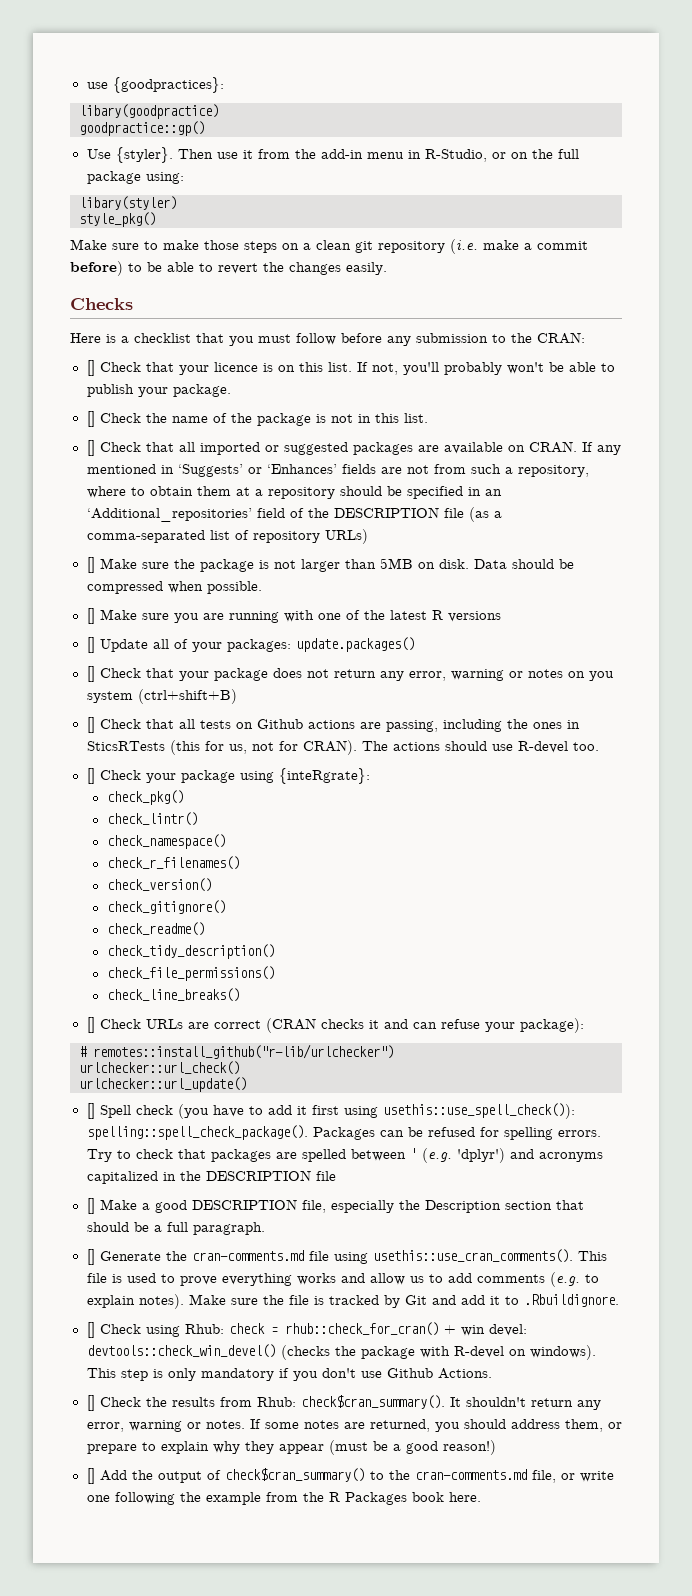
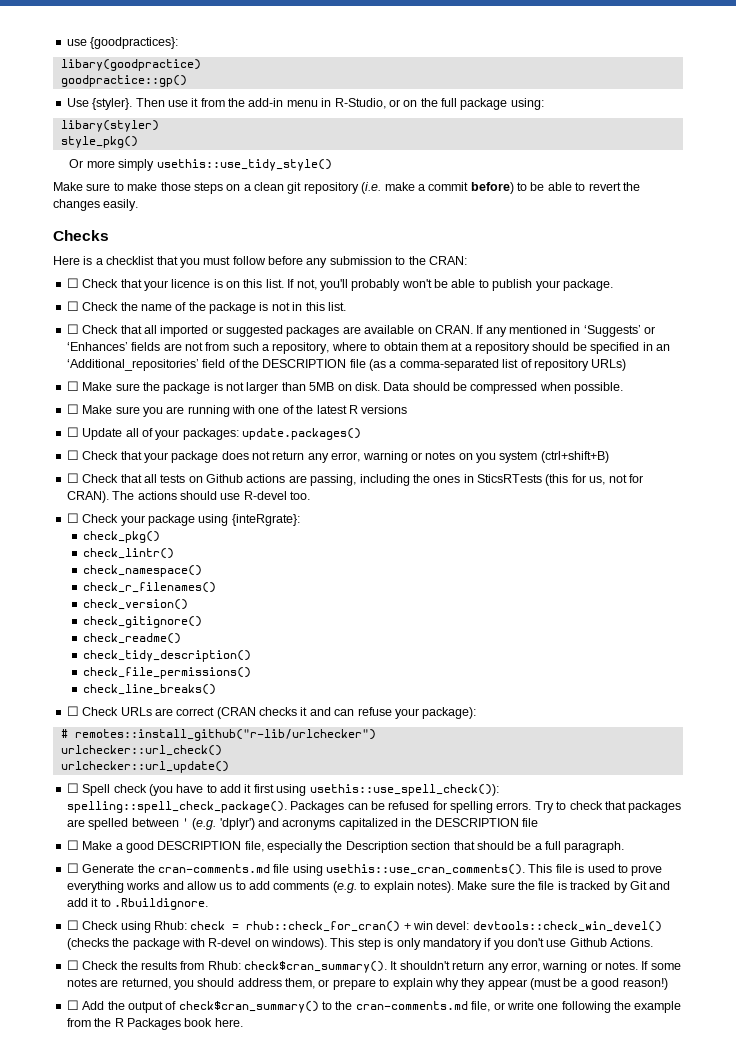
+ Or more simply usethis::use_tidy_style()
- [] Check that your licence is on this list.
+ ☐ Check that your licence is on this list.
- [] Check the name of the package is not in this list.
+ ☐ Check the name of the package is not in this list.
- [] Check that all imported or suggested packages are available on CRAN.
+ ☐ Check that all imported or suggested packages are available on CRAN.
- [] Make sure the package is not larger than 5MB on disk.
+ ☐ Make sure the package is not larger than 5MB on disk.
- [] Make sure you are running with one of the latest R versions
+ ☐ Make sure you are running with one of the latest R versions
- [] Update all of your packages: update.packages()
+ ☐ Update all of your packages: update.packages()
- [] Check that your package does not return any error, warning or notes on you system (ctrl+shift+B)
+ ☐ Check that your package does not return any error, warning or notes on you system (ctrl+shift+B)
- [] Check that all tests on Github actions are passing, including the ones in SticsRTests (this for us, not for CRAN).
+ ☐ Check that all tests on Github actions are passing, including the ones in SticsRTests (this for us, not for CRAN).
- [] Check your package using {inteRgrate}:
+ ☐ Check your package using {inteRgrate}:
- [] Check URLs are correct (CRAN checks it and can refuse your package):
+ ☐ Check URLs are correct (CRAN checks it and can refuse your package):
- [] Spell check (you have to add it first using usethis::use_spell_check()): spelling::spell_check_package().
+ ☐ Spell check (you have to add it first using usethis::use_spell_check()): spelling::spell_check_package().
- [] Make a good DESCRIPTION file, especially the Description section that should be a full paragraph.
+ ☐ Make a good DESCRIPTION file, especially the Description section that should be a full paragraph.
- [] Generate the cran-comments.md file using usethis::use_cran_comments().
+ ☐ Generate the cran-comments.md file using usethis::use_cran_comments().
- [] Check using Rhub: check = rhub::check_for_cran() + win devel: devtools::check_win_devel() (checks the package with R-devel on windows).
+ ☐ Check using Rhub: check = rhub::check_for_cran() + win devel: devtools::check_win_devel() (checks the package with R-devel on windows).
- [] Check the results from Rhub: check$cran_summary().
+ ☐ Check the results from Rhub: check$cran_summary().
- [] Add the output of check$cran_summary() to the cran-comments.md file, or write one following the example from the R Packages book here.
+ ☐ Add the output of check$cran_summary() to the cran-comments.md file, or write one following the example from the R Packages book here.

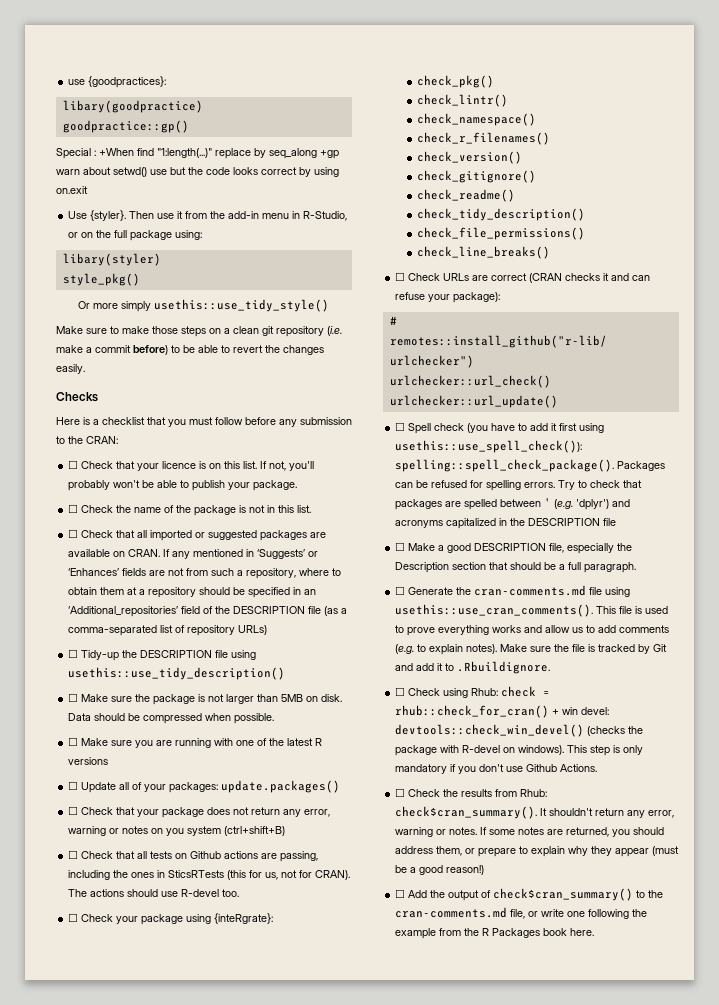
+ Special : +When find "1:length(...)" replace by seq_along +gp warn about setwd() use but the code looks correct by using on.exit
+ ☐ Tidy-up the DESCRIPTION file using usethis::use_tidy_description()

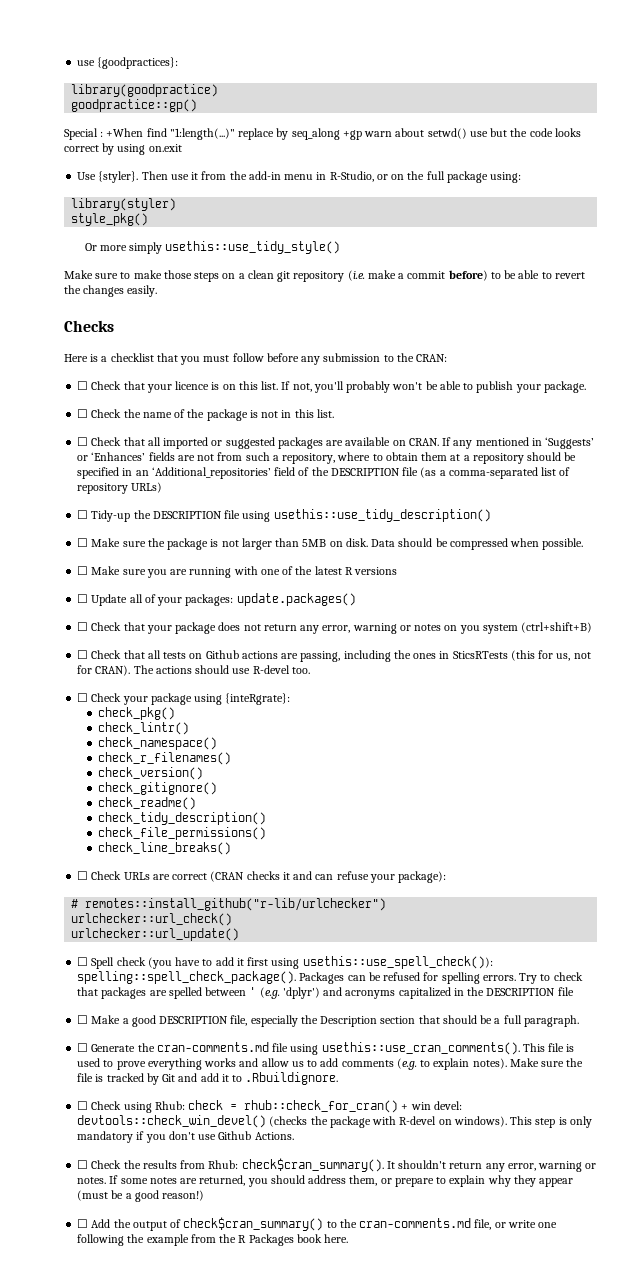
- libary(goodpractice)
+ library(goodpractice)
- libary(styler)
+ library(styler)

